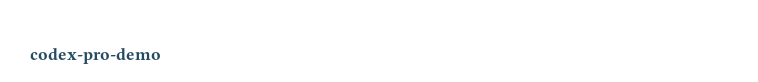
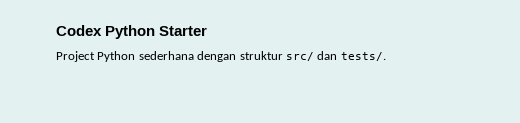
- codex-pro-demo
+ Codex Python Starter
+ Project Python sederhana dengan struktur src/ dan tests/.

